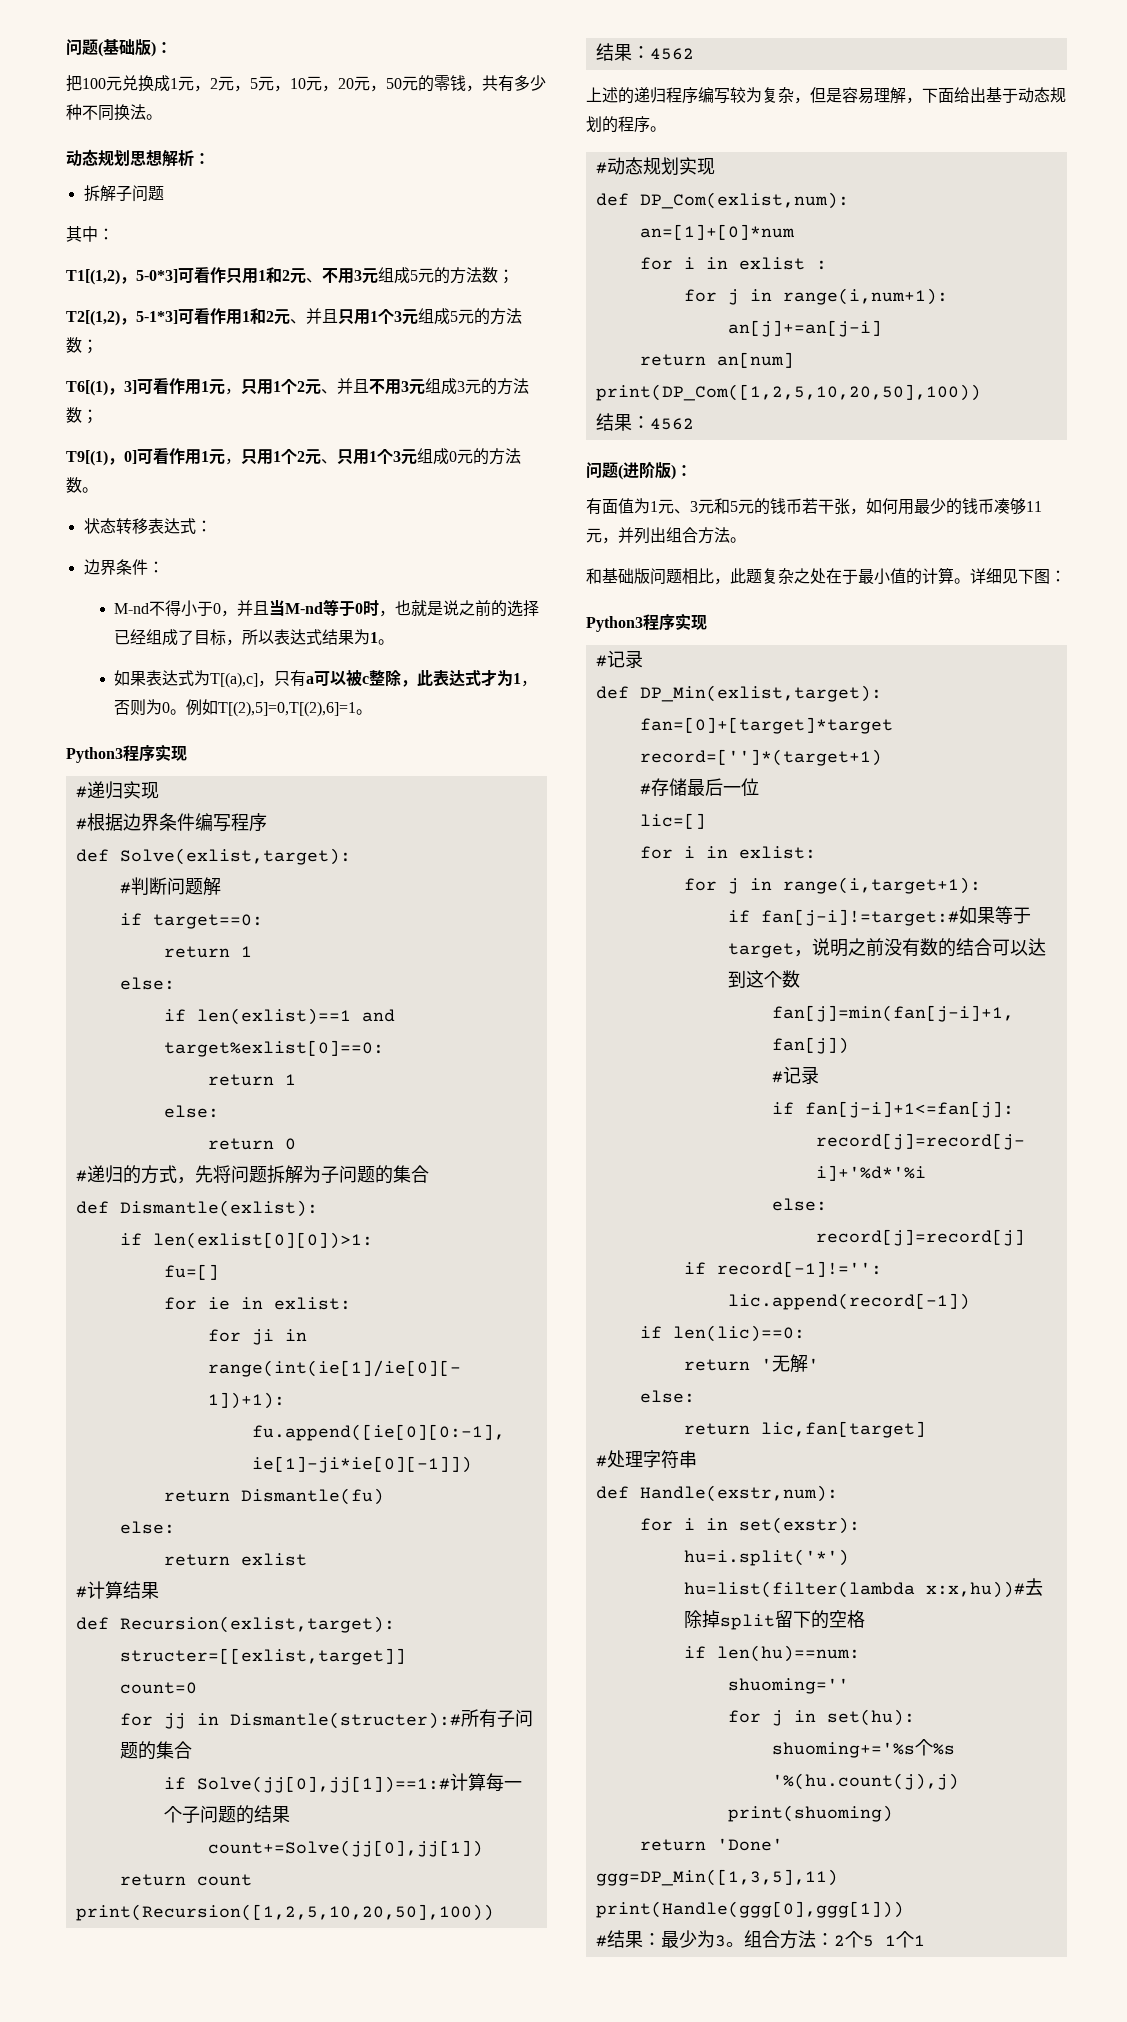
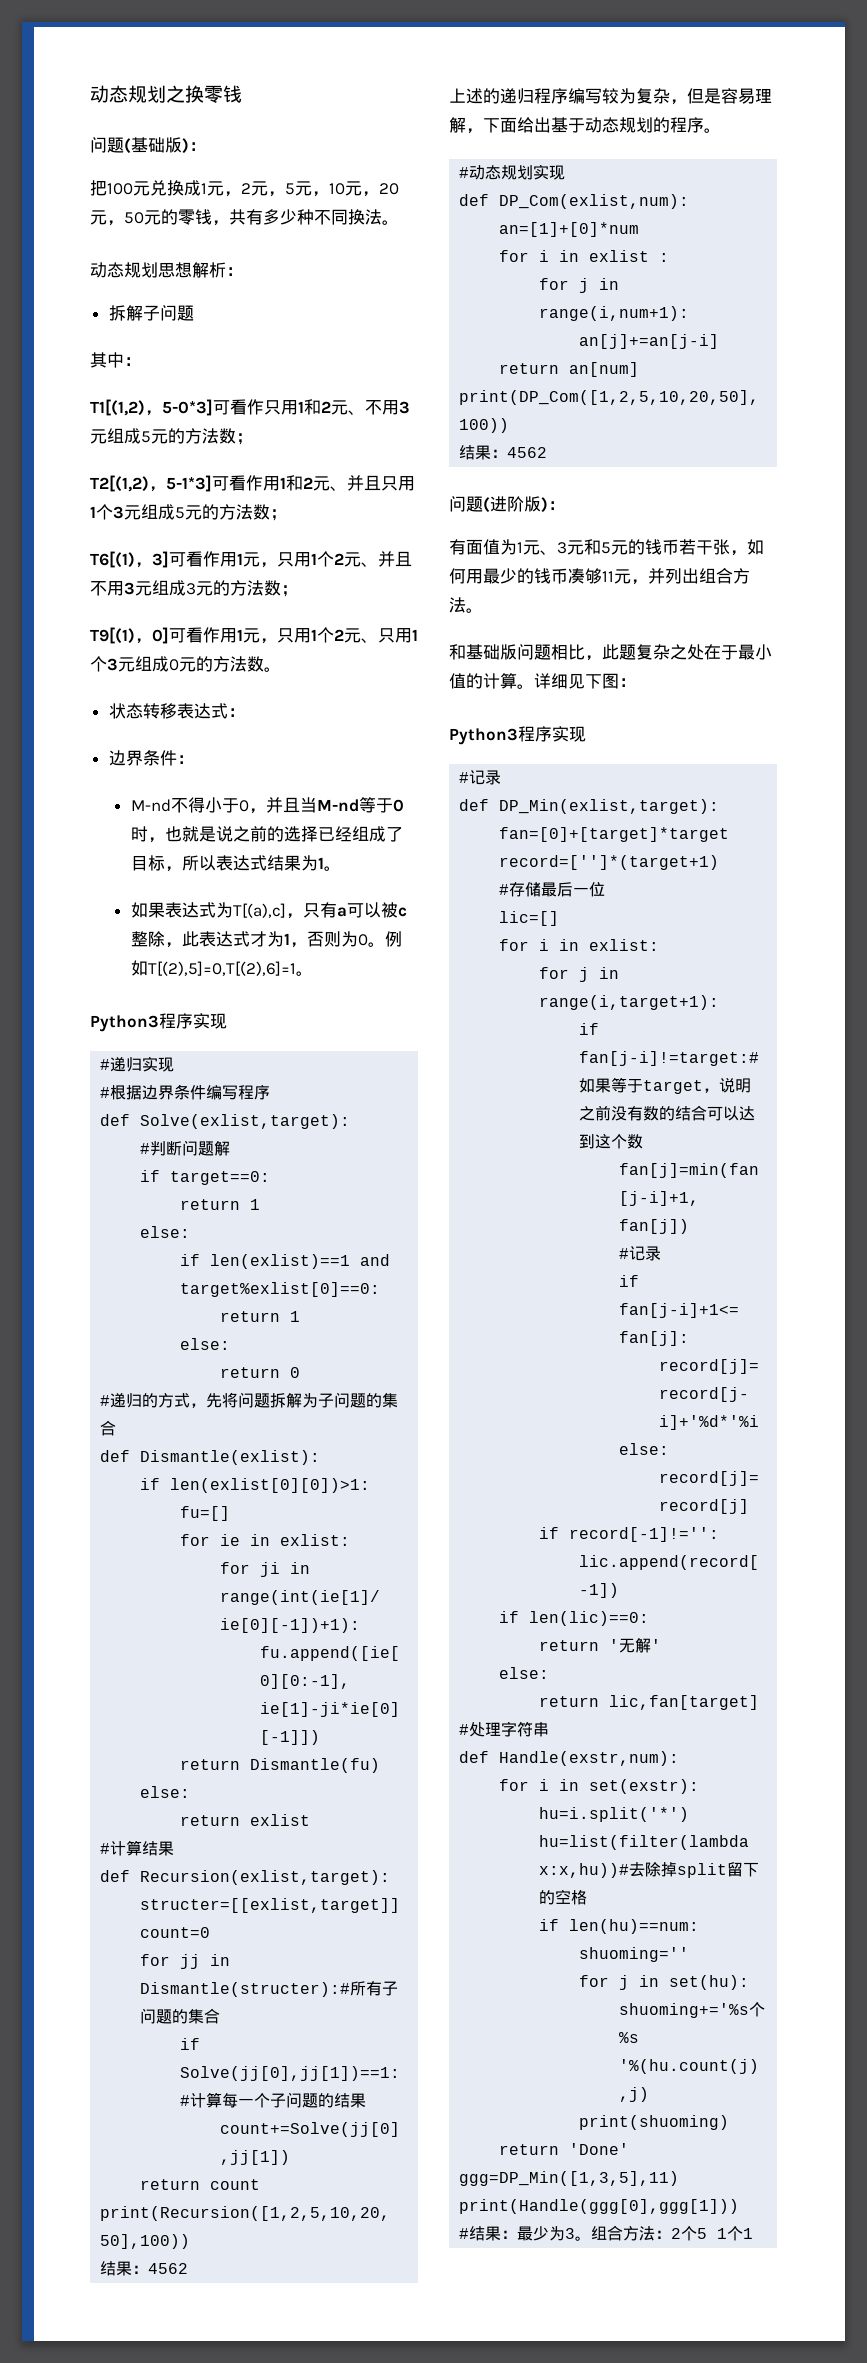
+ 动态规划之换零钱

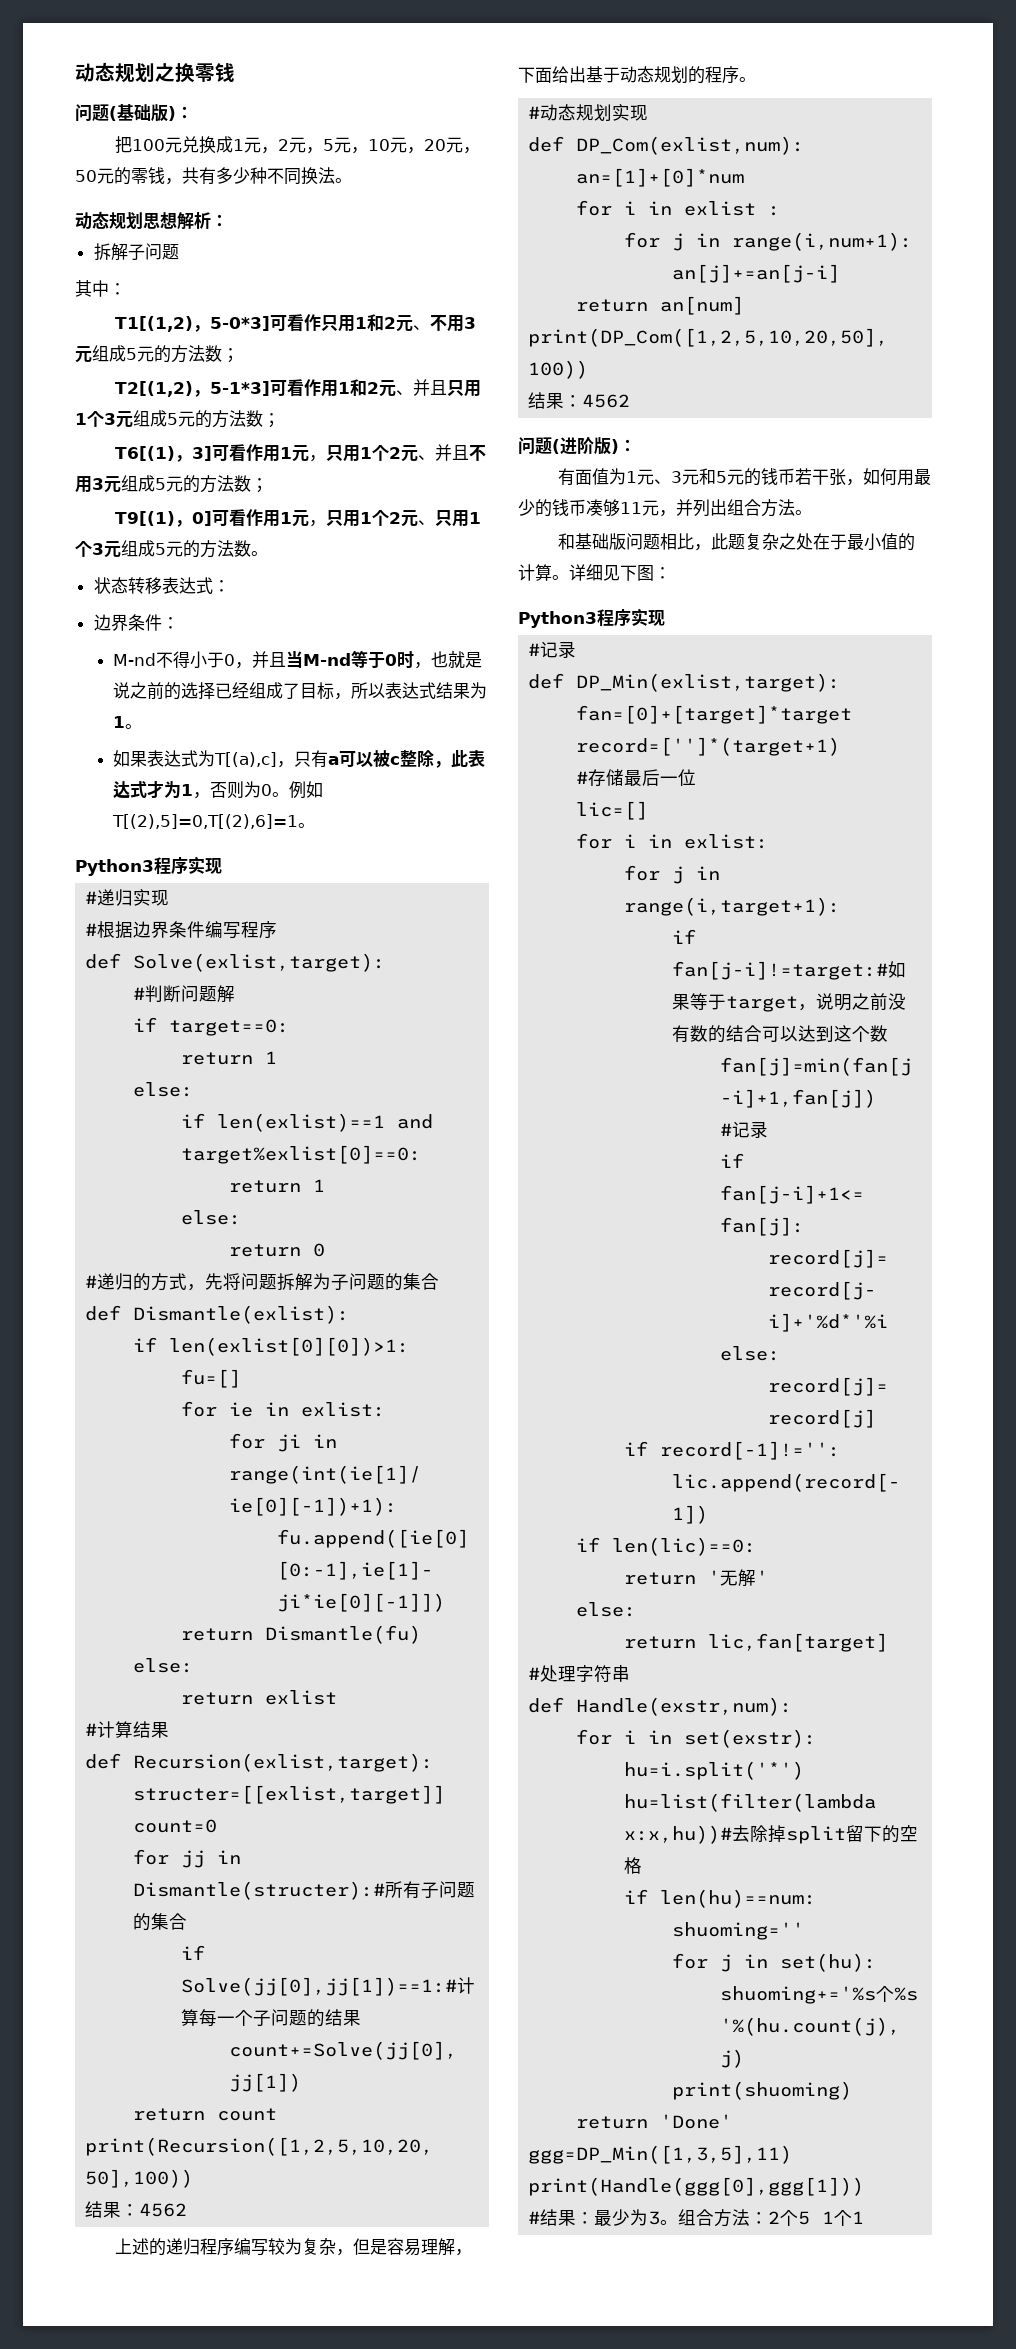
- T6[(1)，3]可看作用1元，只用1个2元、并且不用3元组成3元的方法数；
+ T6[(1)，3]可看作用1元，只用1个2元、并且不用3元组成5元的方法数；
- T9[(1)，0]可看作用1元，只用1个2元、只用1个3元组成0元的方法数。
+ T9[(1)，0]可看作用1元，只用1个2元、只用1个3元组成5元的方法数。

